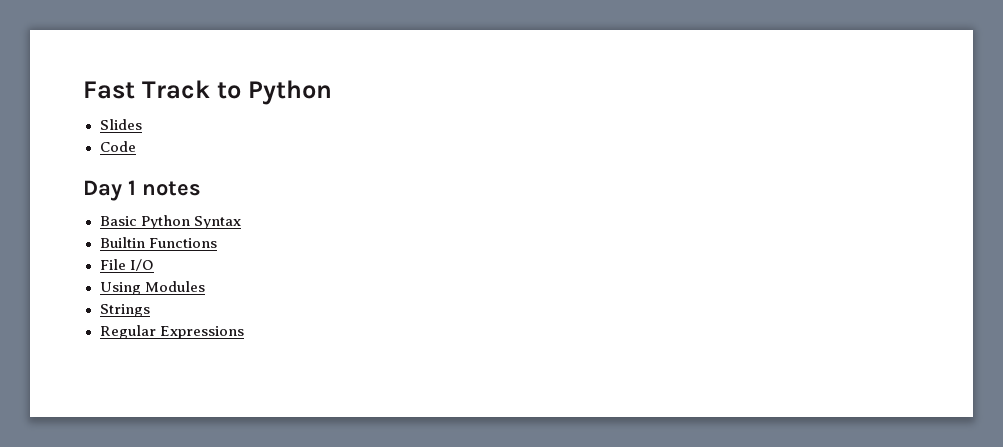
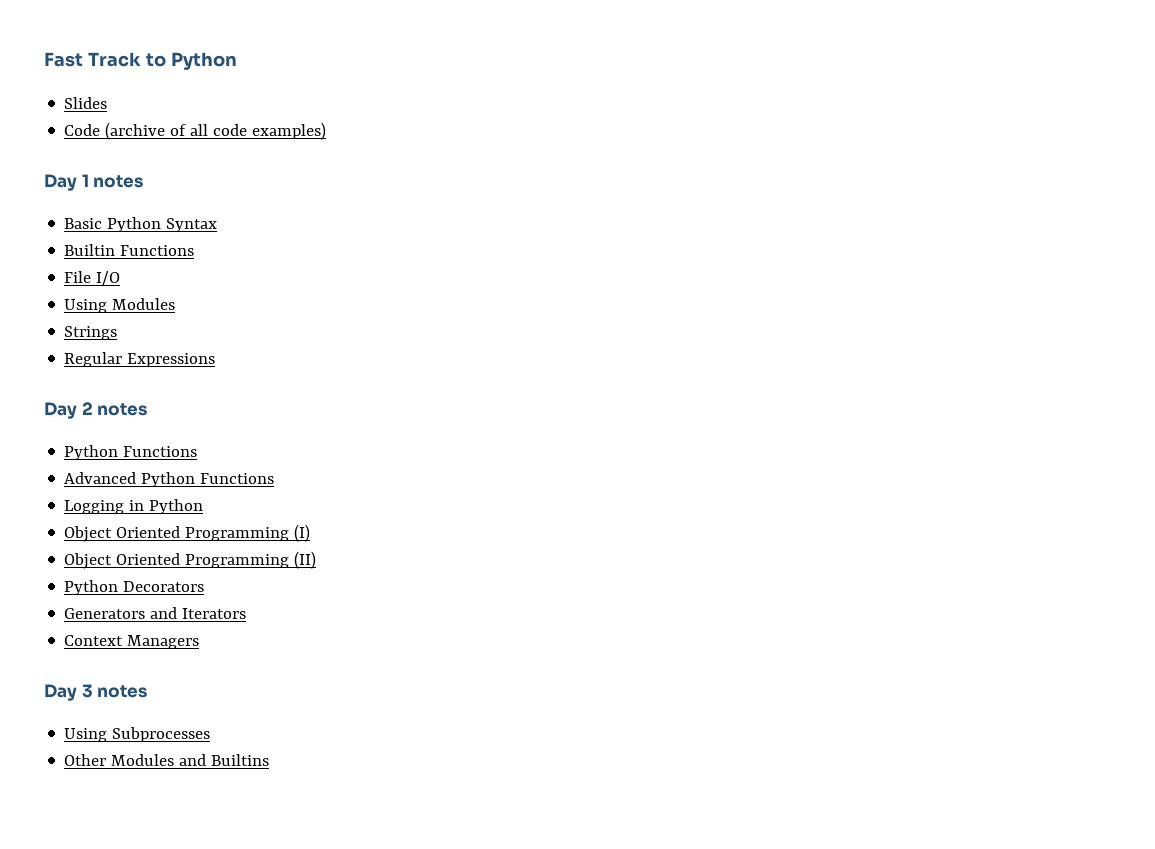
- Code
+ Code (archive of all code examples)
+ Day 2 notes
+ Python Functions
+ Advanced Python Functions
+ Logging in Python
+ Object Oriented Programming (I)
+ Object Oriented Programming (II)
+ Python Decorators
+ Generators and Iterators
+ Context Managers
+ Day 3 notes
+ Using Subprocesses
+ Other Modules and Builtins

